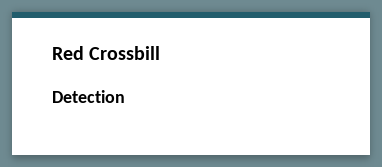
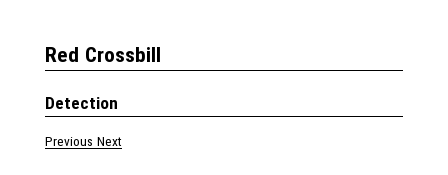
+ Previous Next

